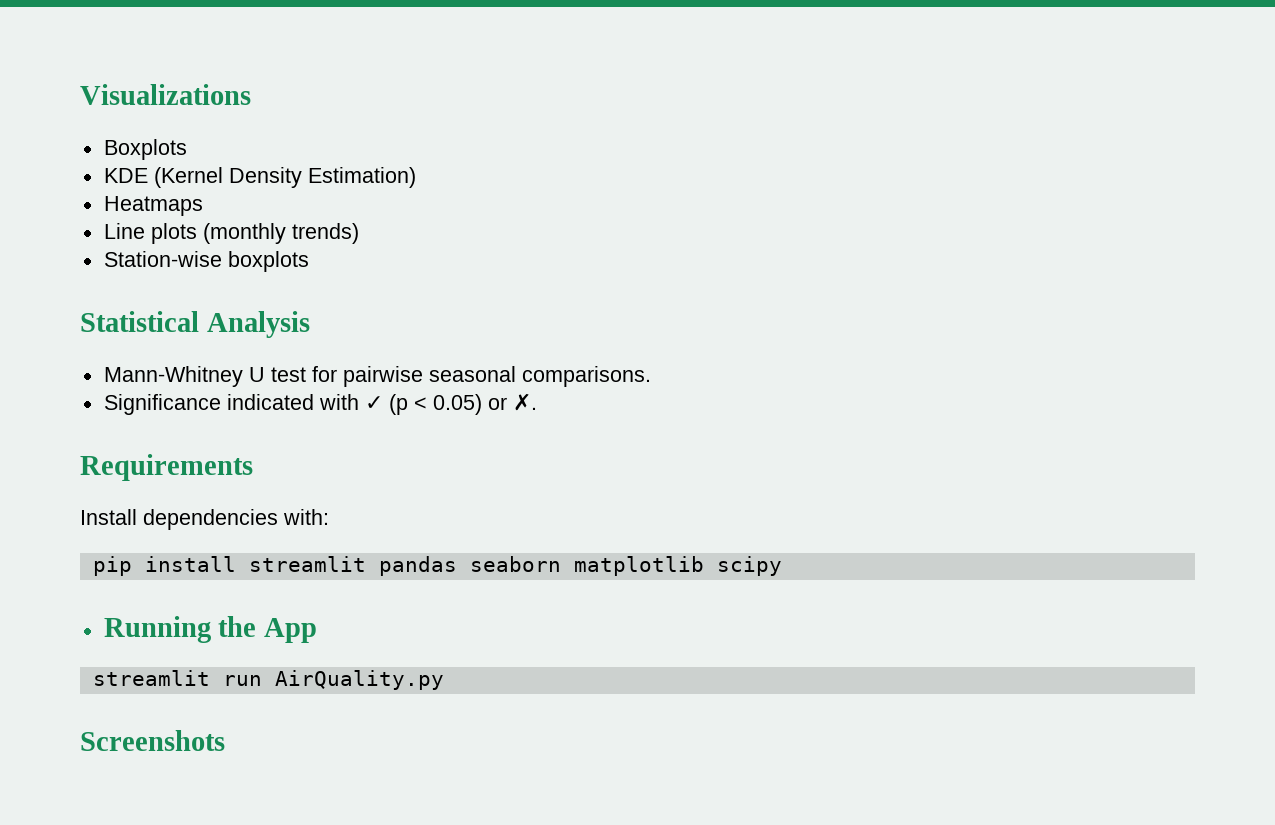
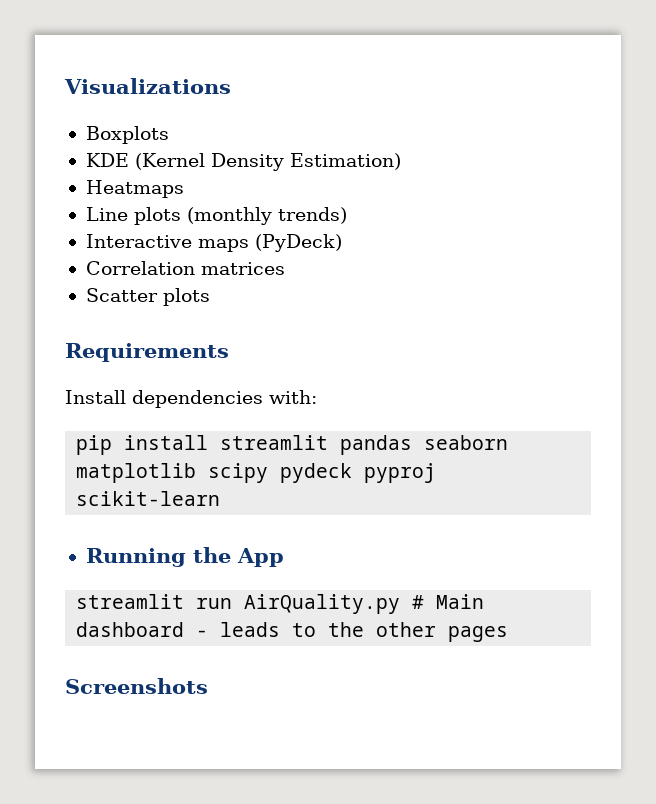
- Station-wise boxplots
- Statistical Analysis
- Mann-Whitney U test for pairwise seasonal comparisons.
- Significance indicated with ✓ (p < 0.05) or ✗.
+ Interactive maps (PyDeck)
+ Correlation matrices
+ Scatter plots
- pip install streamlit pandas seaborn matplotlib scipy
+ pip install streamlit pandas seaborn matplotlib scipy pydeck pyproj scikit-learn
- streamlit run AirQuality.py
+ streamlit run AirQuality.py # Main dashboard - leads to the other pages

